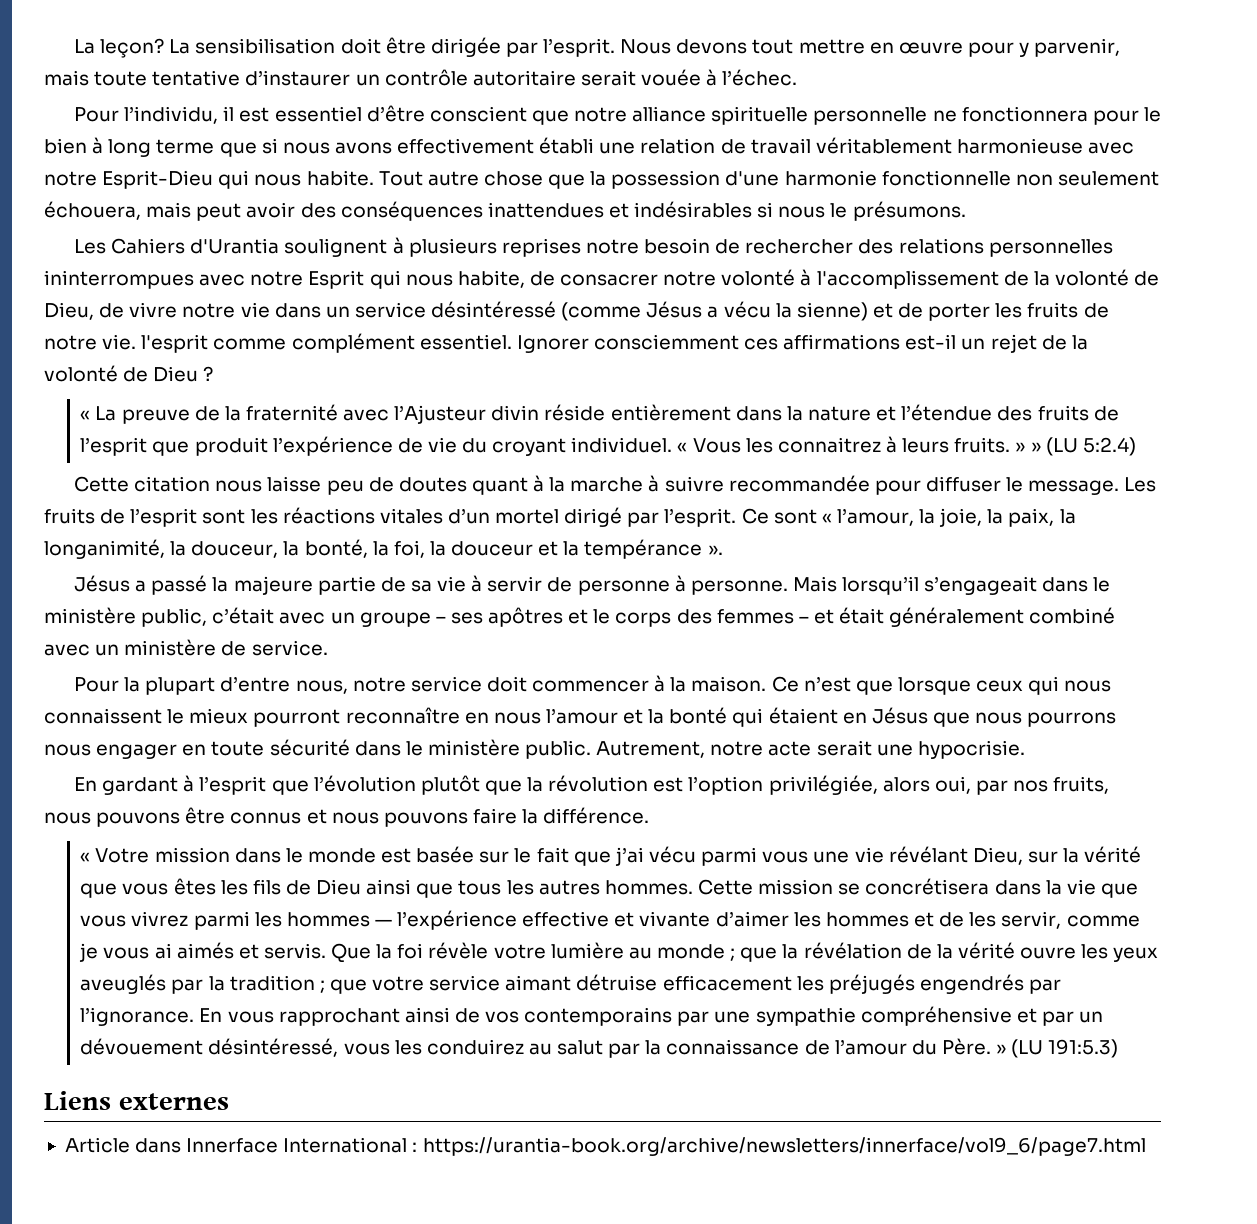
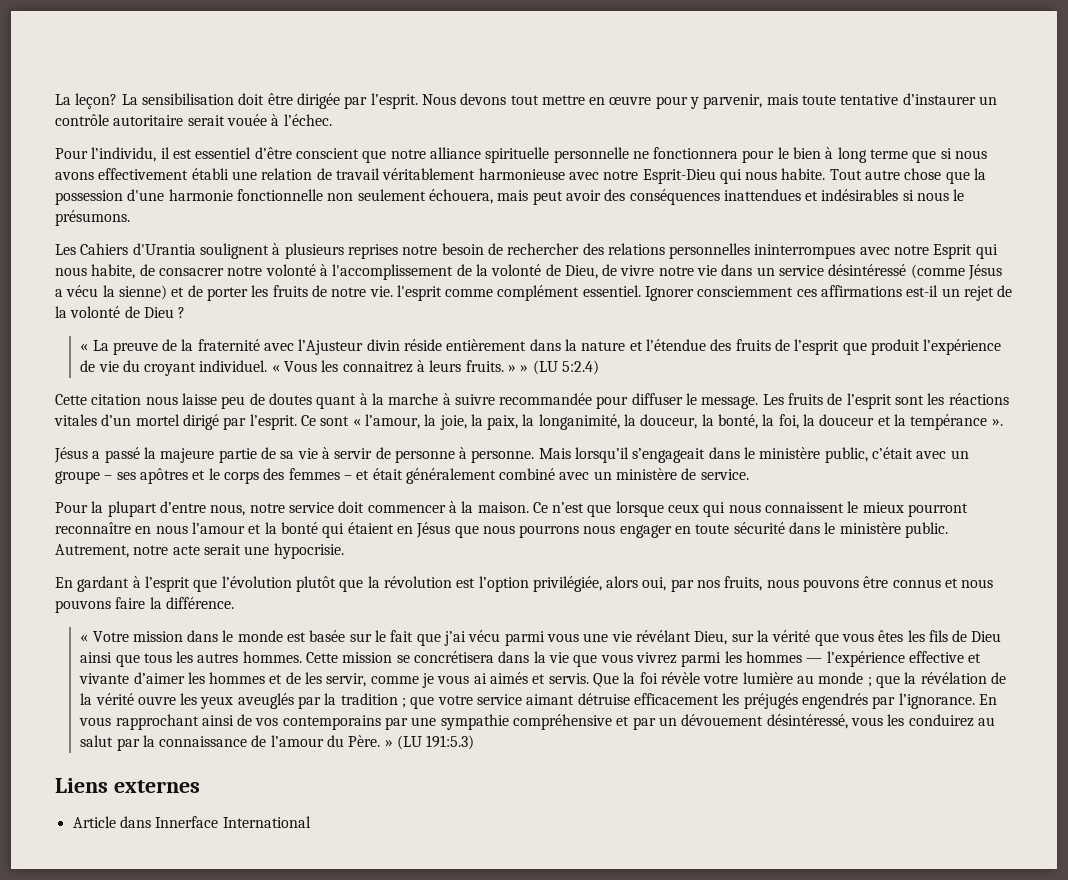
- Article dans Innerface International : https://urantia-book.org/archive/newsletters/innerface/vol9_6/page7.html
+ Article dans Innerface International

